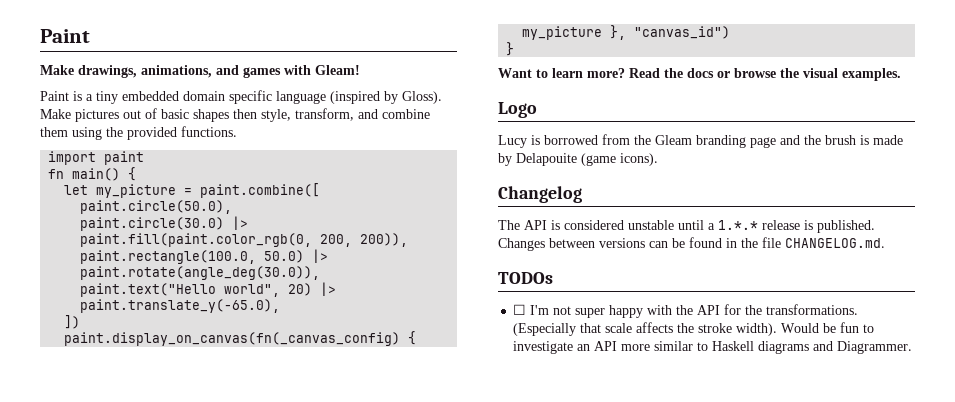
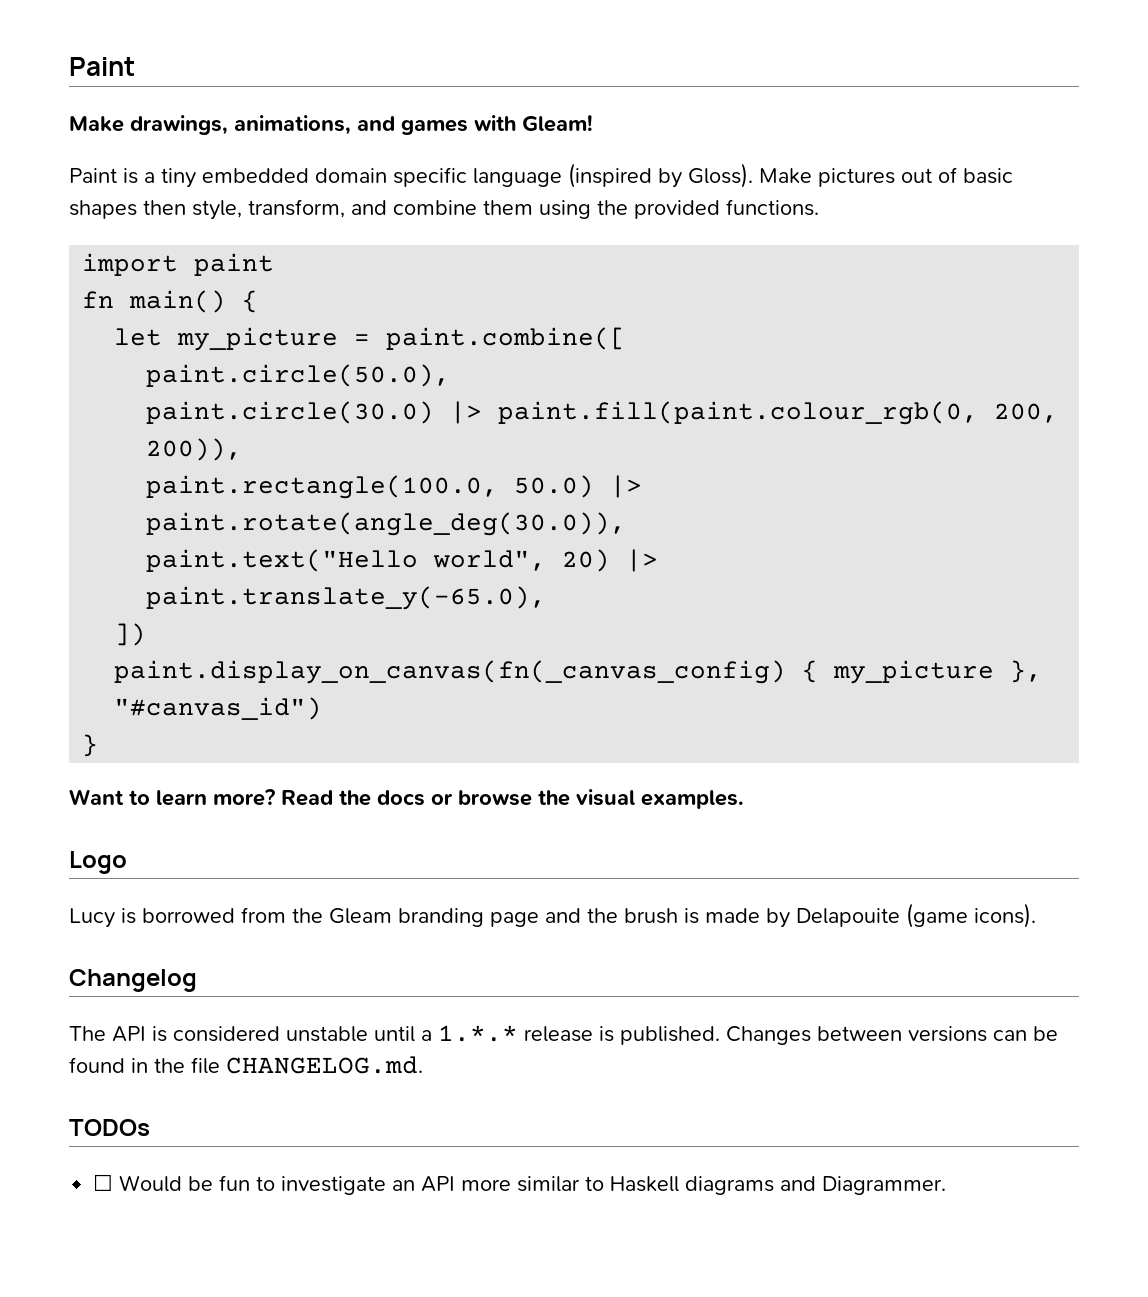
- paint.circle(30.0) |> paint.fill(paint.color_rgb(0, 200, 200)),
+ paint.circle(30.0) |> paint.fill(paint.colour_rgb(0, 200, 200)),
- paint.display_on_canvas(fn(_canvas_config) { my_picture }, "canvas_id")
+ paint.display_on_canvas(fn(_canvas_config) { my_picture }, "#canvas_id")
- ☐ I'm not super happy with the API for the transformations. (Especially that scale affects the stroke width). Would be fun to investigate an API more similar to Haskell diagrams and Diagrammer.
+ ☐ Would be fun to investigate an API more similar to Haskell diagrams and Diagrammer.

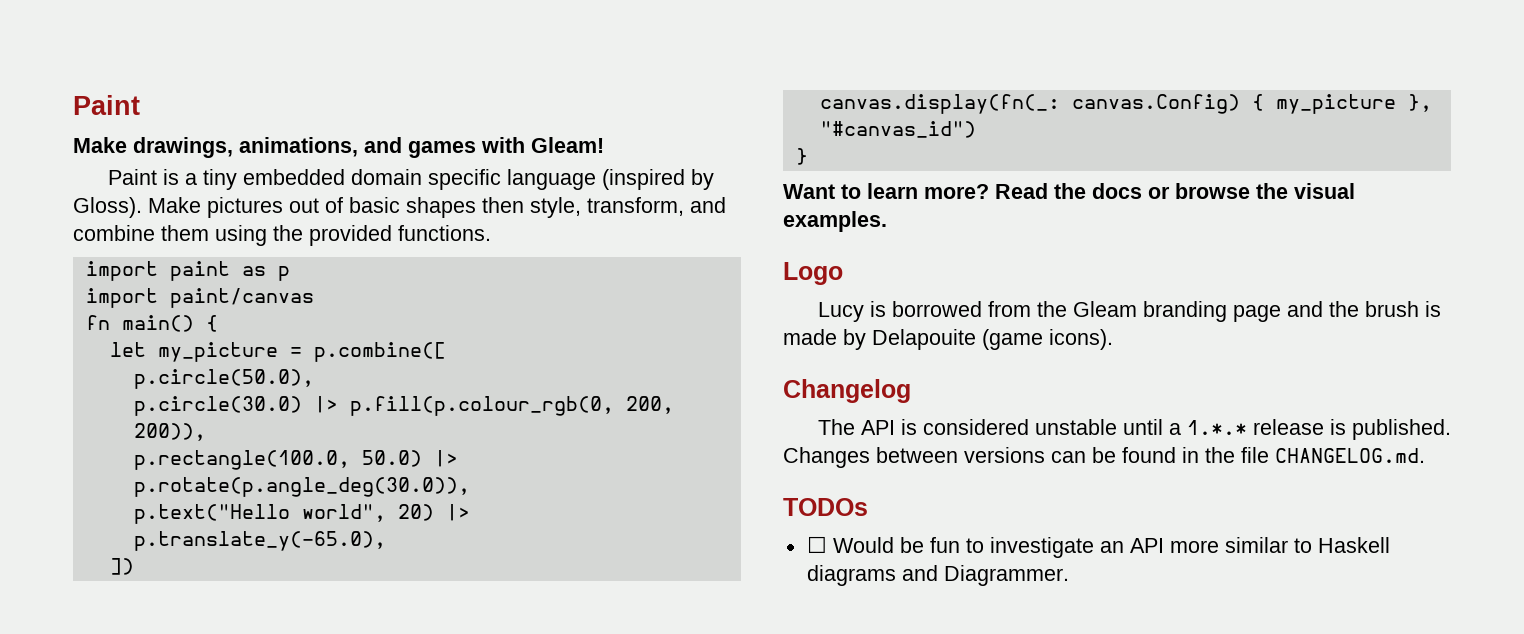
- import paint
+ import paint as p
+ import paint/canvas
- let my_picture = paint.combine([
- paint.circle(50.0),
- paint.circle(30.0) |> paint.fill(paint.colour_rgb(0, 200, 200)),
+ let my_picture = p.combine([
+ p.circle(50.0),
+ p.circle(30.0) |> p.fill(p.colour_rgb(0, 200, 200)),
- paint.rectangle(100.0, 50.0) |> paint.rotate(angle_deg(30.0)),
- paint.text("Hello world", 20) |> paint.translate_y(-65.0),
+ p.rectangle(100.0, 50.0) |> p.rotate(p.angle_deg(30.0)),
+ p.text("Hello world", 20) |> p.translate_y(-65.0),
- paint.display_on_canvas(fn(_canvas_config) { my_picture }, "#canvas_id")
+ canvas.display(fn(_: canvas.Config) { my_picture }, "#canvas_id")

